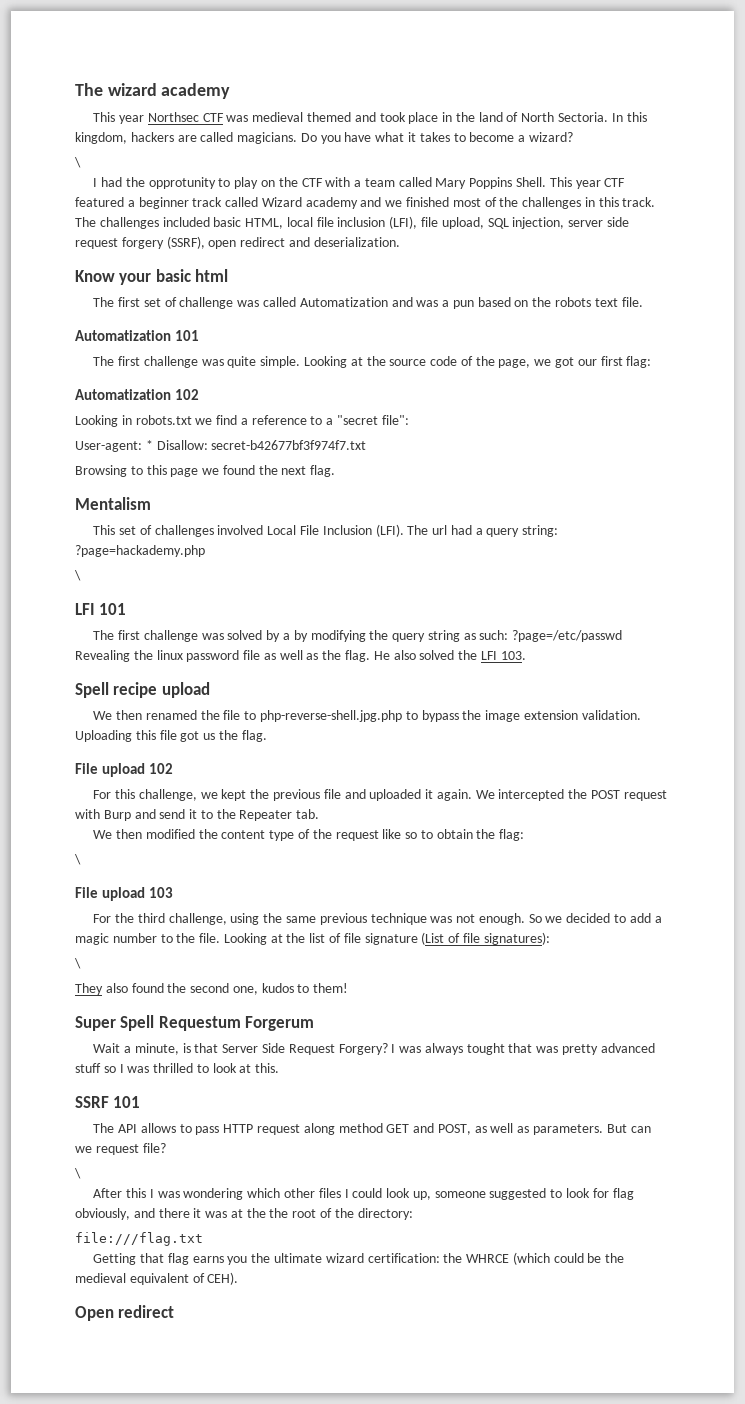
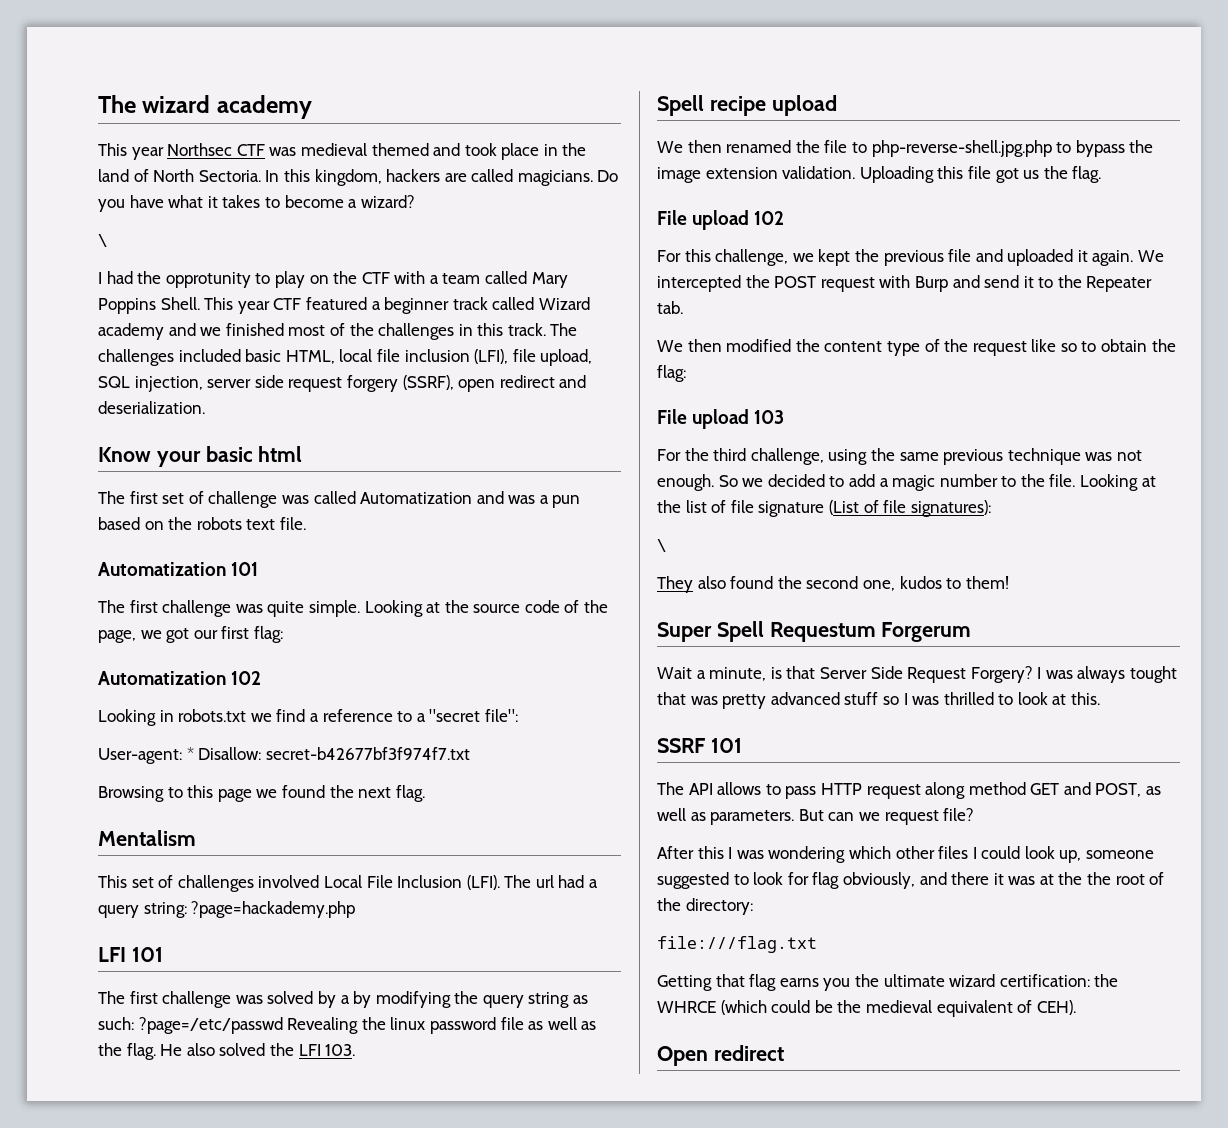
  The url had a query string: ?page=hackademy.php
- \
  We then modified the content type of the request like so to obtain the flag:
- \
  But can we request file?
- \

